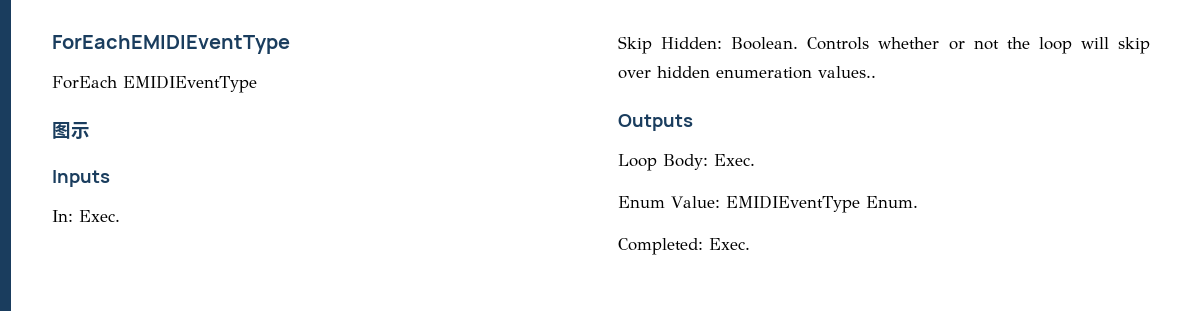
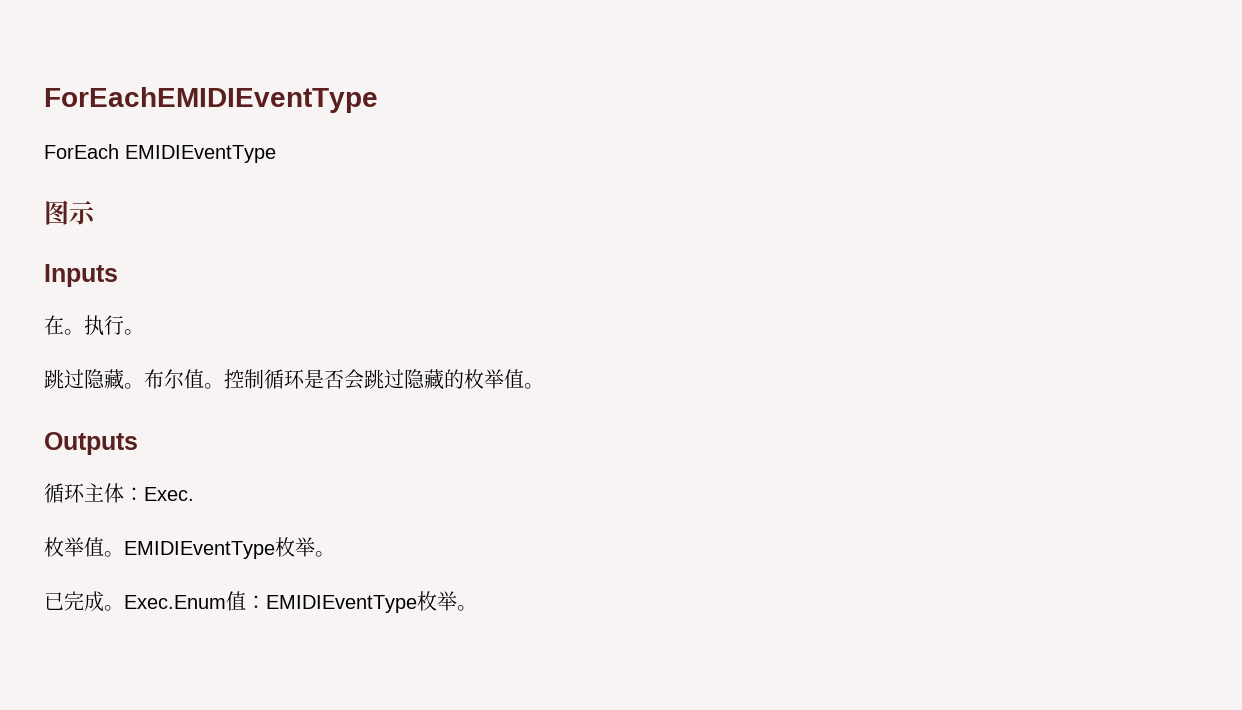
- In: Exec.
- Skip Hidden: Boolean. Controls whether or not the loop will skip over hidden enumeration values..
+ 在。执行。
+ 跳过隐藏。布尔值。控制循环是否会跳过隐藏的枚举值。
- Loop Body: Exec.
- Enum Value: EMIDIEventType Enum.
- Completed: Exec.
+ 循环主体：Exec.
+ 枚举值。EMIDIEventType枚举。
+ 已完成。Exec.Enum值：EMIDIEventType枚举。

